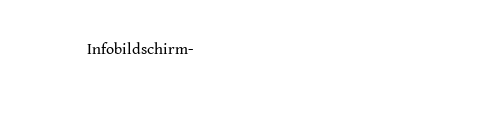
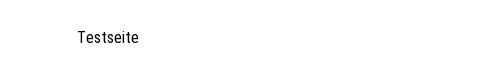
- Infobildschirm-
+ Testseite

